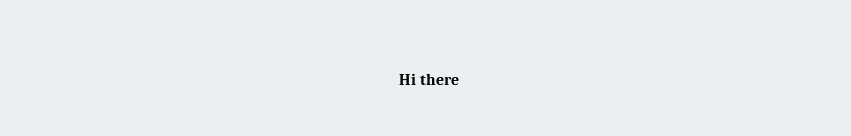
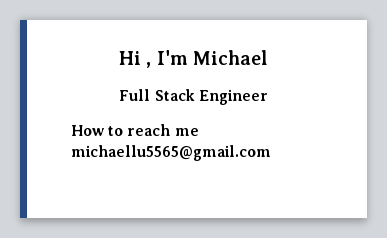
- Hi there
+ Hi , I'm Michael
+ Full Stack Engineer
+ How to reach me michaellu5565@gmail.com

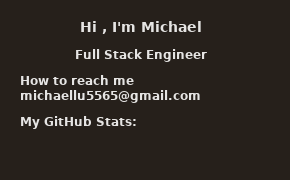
+ My GitHub Stats:

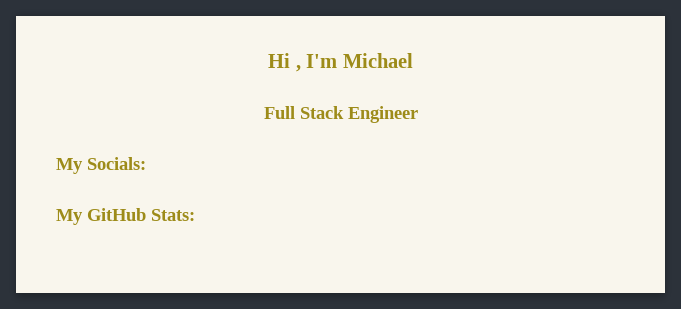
- How to reach me michaellu5565@gmail.com
+ My Socials:

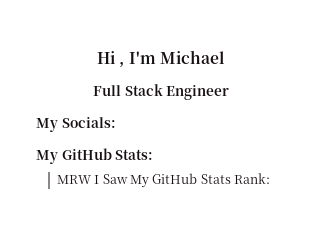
+ MRW I Saw My GitHub Stats Rank:

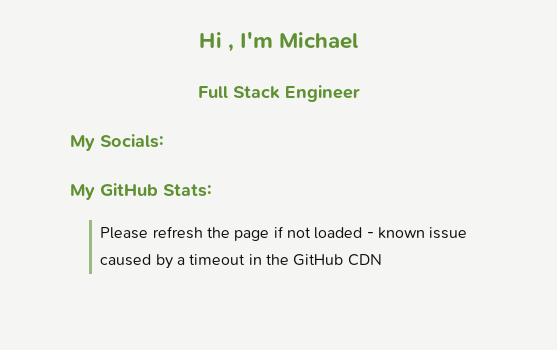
- MRW I Saw My GitHub Stats Rank:
+ Please refresh the page if not loaded - known issue caused by a timeout in the GitHub CDN

